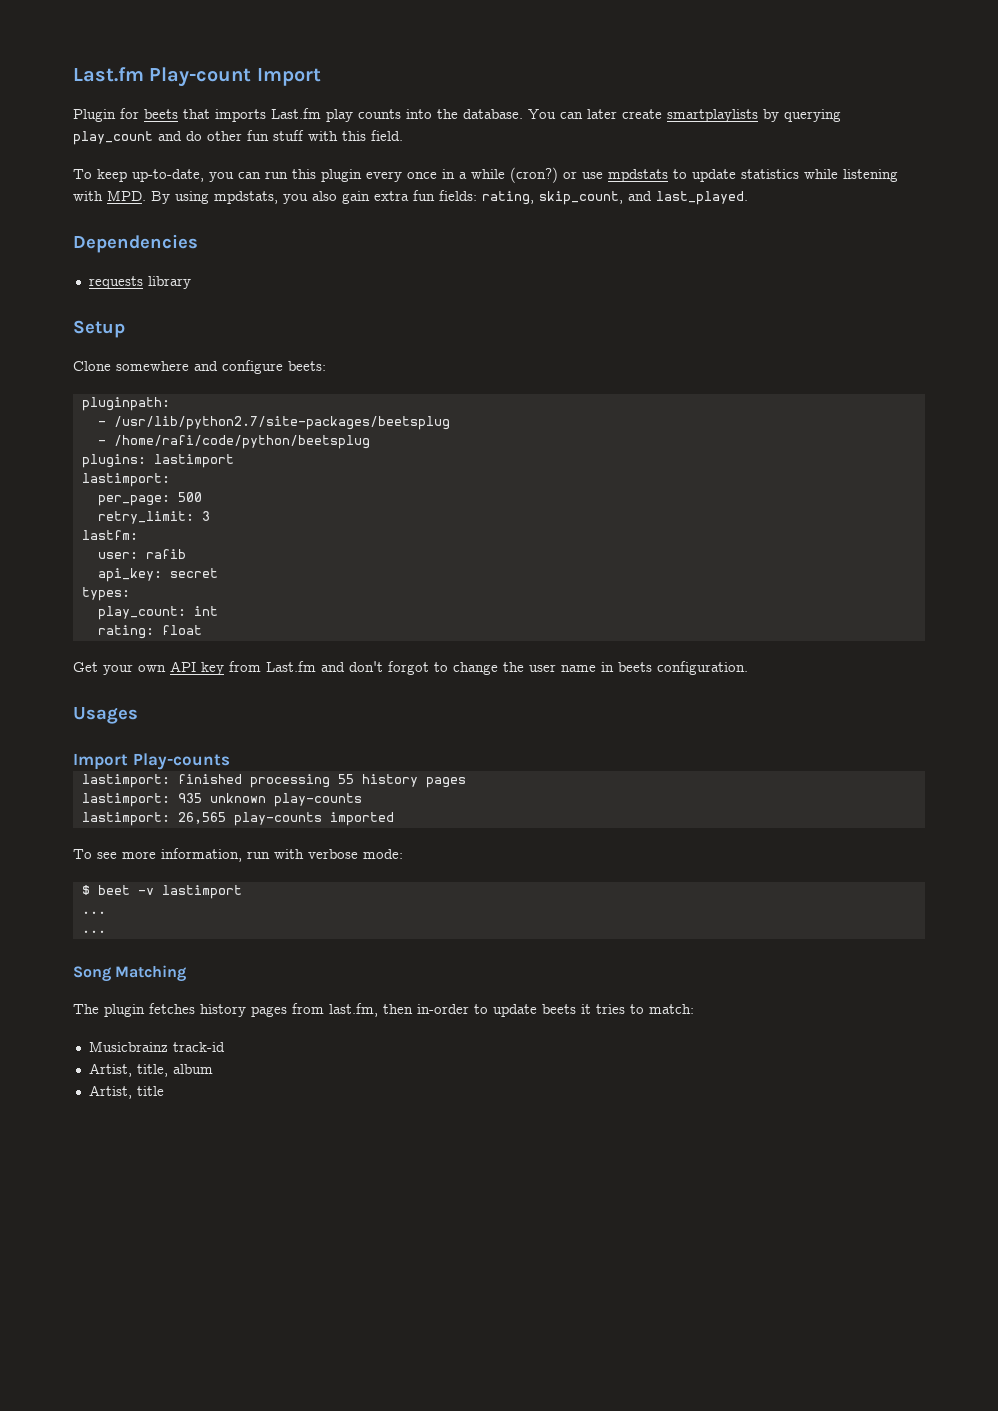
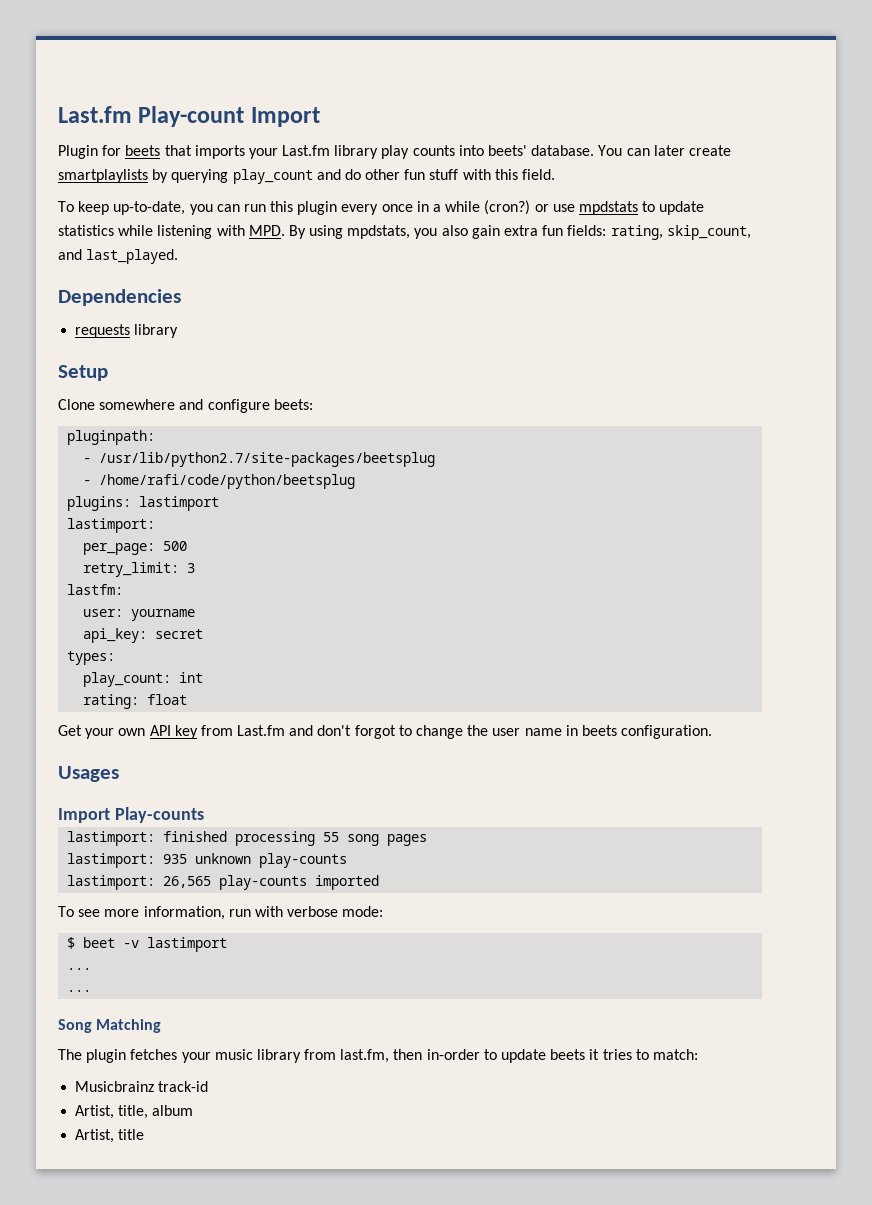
- Plugin for beets that imports Last.fm play counts into the database.
+ Plugin for beets that imports your Last.fm library play counts into beets' database.
- user: rafib
+ user: yourname
- lastimport: finished processing 55 history pages
+ lastimport: finished processing 55 song pages
- The plugin fetches history pages from last.fm, then in-order to update beets it tries to match:
+ The plugin fetches your music library from last.fm, then in-order to update beets it tries to match:

